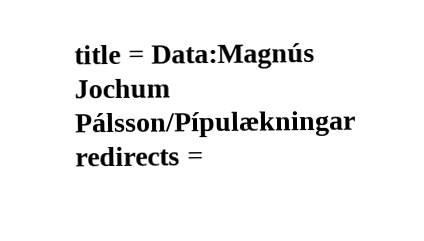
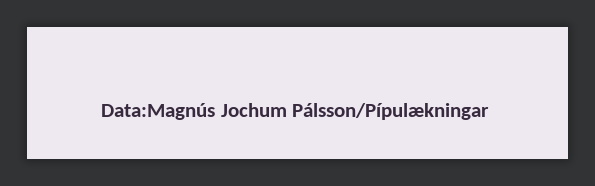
- title = Data:Magnús Jochum Pálsson/Pípulækningar redirects =
+ Data:Magnús Jochum Pálsson/Pípulækningar

